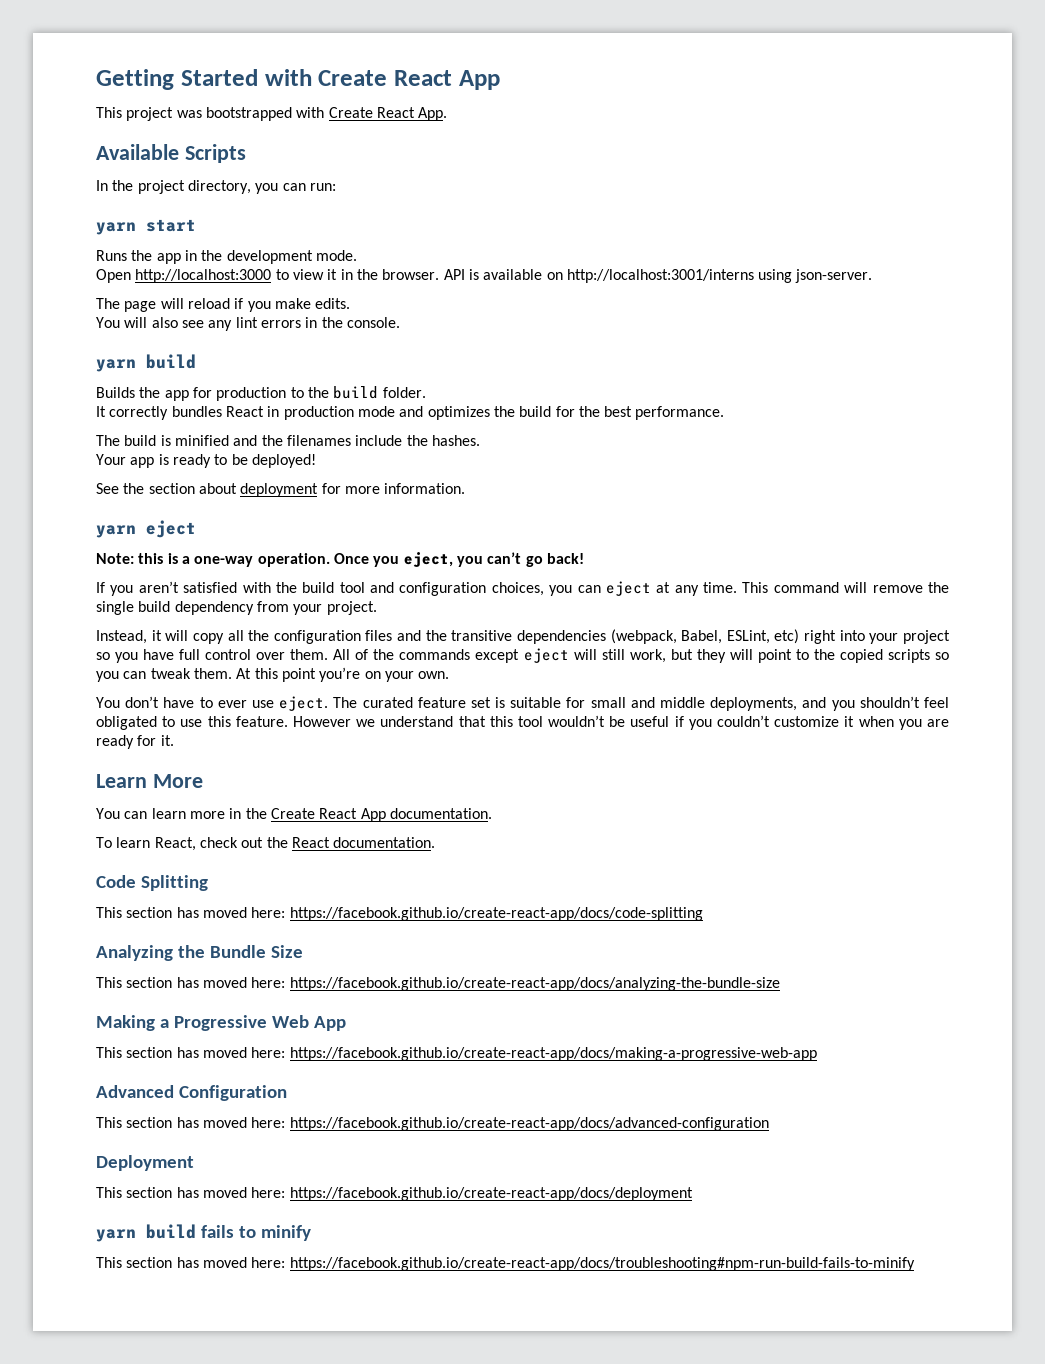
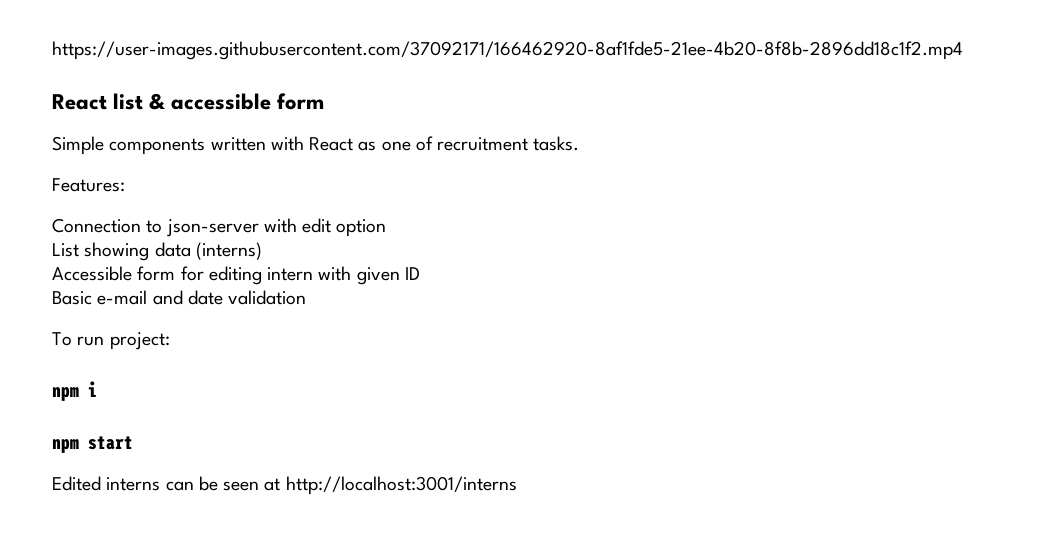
- Getting Started with Create React App
- This project was bootstrapped with Create React App.
- Available Scripts
- In the project directory, you can run:
- yarn start
- Runs the app in the development mode.
- Open http://localhost:3000 to view it in the browser. API is available on http://localhost:3001/interns using json-server.
- The page will reload if you make edits.
- You will also see any lint errors in the console.
- yarn build
- Builds the app for production to the build folder.
- It correctly bundles React in production mode and optimizes the build for the best performance.
- The build is minified and the filenames include the hashes.
- Your app is ready to be deployed!
- See the section about deployment for more information.
- yarn eject
- Note: this is a one-way operation. Once you eject, you can’t go back!
- If you aren’t satisfied with the build tool and configuration choices, you can eject at any time. This command will remove the single build dependency from your project.
- Instead, it will copy all the configuration files and the transitive dependencies (webpack, Babel, ESLint, etc) right into your project so you have full control over them. All of the commands except eject will still work, but they will point to the copied scripts so you can tweak them. At this point you’re on your own.
- You don’t have to ever use eject. The curated feature set is suitable for small and middle deployments, and you shouldn’t feel obligated to use this feature. However we understand that this tool wouldn’t be useful if you couldn’t customize it when you are ready for it.
- Learn More
- You can learn more in the Create React App documentation.
- To learn React, check out the React documentation.
- Code Splitting
- This section has moved here: https://facebook.github.io/create-react-app/docs/code-splitting
- Analyzing the Bundle Size
- This section has moved here: https://facebook.github.io/create-react-app/docs/analyzing-the-bundle-size
- Making a Progressive Web App
- This section has moved here: https://facebook.github.io/create-react-app/docs/making-a-progressive-web-app
- Advanced Configuration
- This section has moved here: https://facebook.github.io/create-react-app/docs/advanced-configuration
- Deployment
- This section has moved here: https://facebook.github.io/create-react-app/docs/deployment
- yarn build fails to minify
- This section has moved here: https://facebook.github.io/create-react-app/docs/troubleshooting#npm-run-build-fails-to-minify
+ https://user-images.githubusercontent.com/37092171/166462920-8af1fde5-21ee-4b20-8f8b-2896dd18c1f2.mp4
+ React list & accessible form
+ Simple components written with React as one of recruitment tasks.
+ Features:
+ Connection to json-server with edit option
+ List showing data (interns)
+ Accessible form for editing intern with given ID
+ Basic e-mail and date validation
+ To run project:
+ npm i
+ npm start
+ Edited interns can be seen at http://localhost:3001/interns

